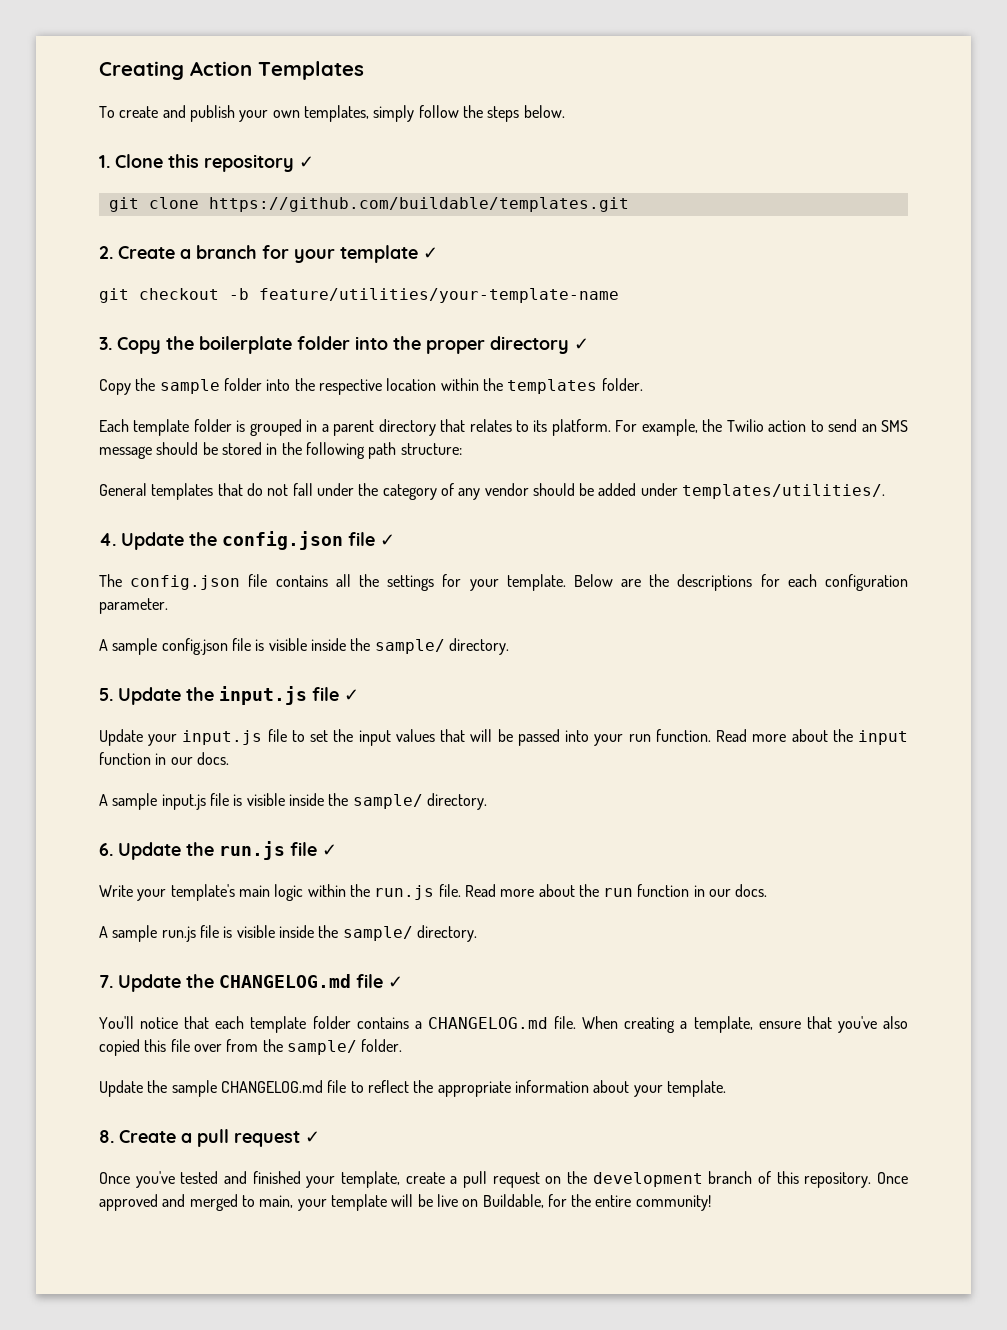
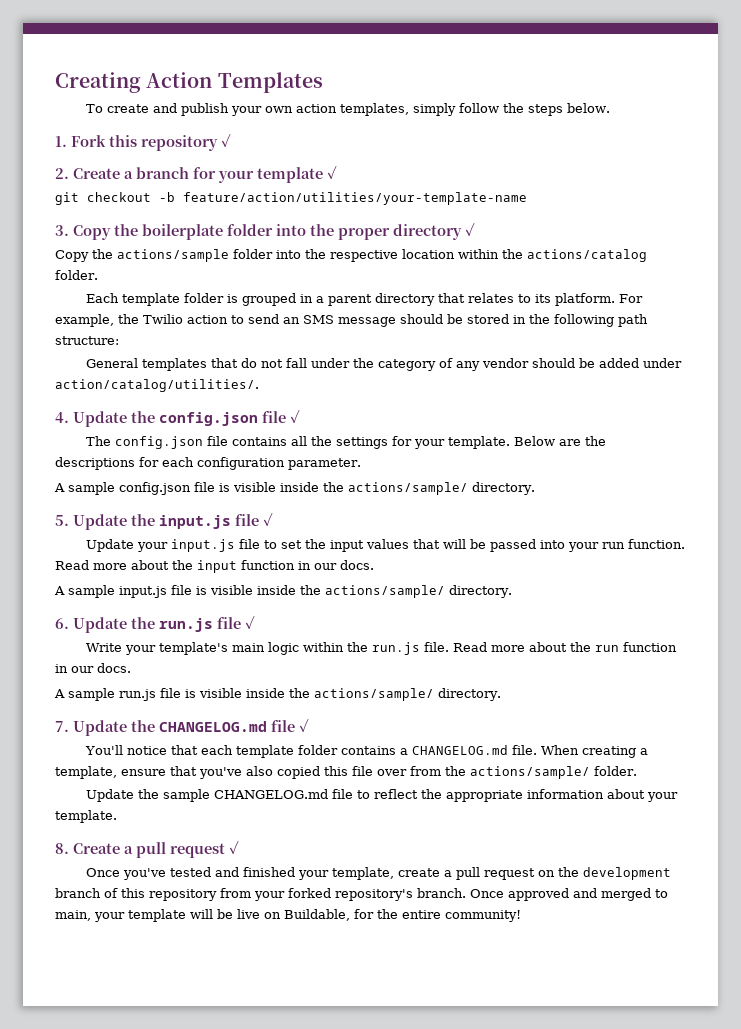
- To create and publish your own templates, simply follow the steps below.
+ To create and publish your own action templates, simply follow the steps below.
- 1. Clone this repository ✓
+ 1. Fork this repository ✓
- git clone https://github.com/buildable/templates.git
- git checkout -b feature/utilities/your-template-name
+ git checkout -b feature/action/utilities/your-template-name
- Copy the sample folder into the respective location within the templates folder.
+ Copy the actions/sample folder into the respective location within the actions/catalog folder.
- General templates that do not fall under the category of any vendor should be added under templates/utilities/.
+ General templates that do not fall under the category of any vendor should be added under action/catalog/utilities/.
- A sample config.json file is visible inside the sample/ directory.
+ A sample config.json file is visible inside the actions/sample/ directory.
- A sample input.js file is visible inside the sample/ directory.
+ A sample input.js file is visible inside the actions/sample/ directory.
- A sample run.js file is visible inside the sample/ directory.
+ A sample run.js file is visible inside the actions/sample/ directory.
- When creating a template, ensure that you've also copied this file over from the sample/ folder.
+ When creating a template, ensure that you've also copied this file over from the actions/sample/ folder.
- Once you've tested and finished your template, create a pull request on the development branch of this repository.
+ Once you've tested and finished your template, create a pull request on the development branch of this repository from your forked repository's branch.

